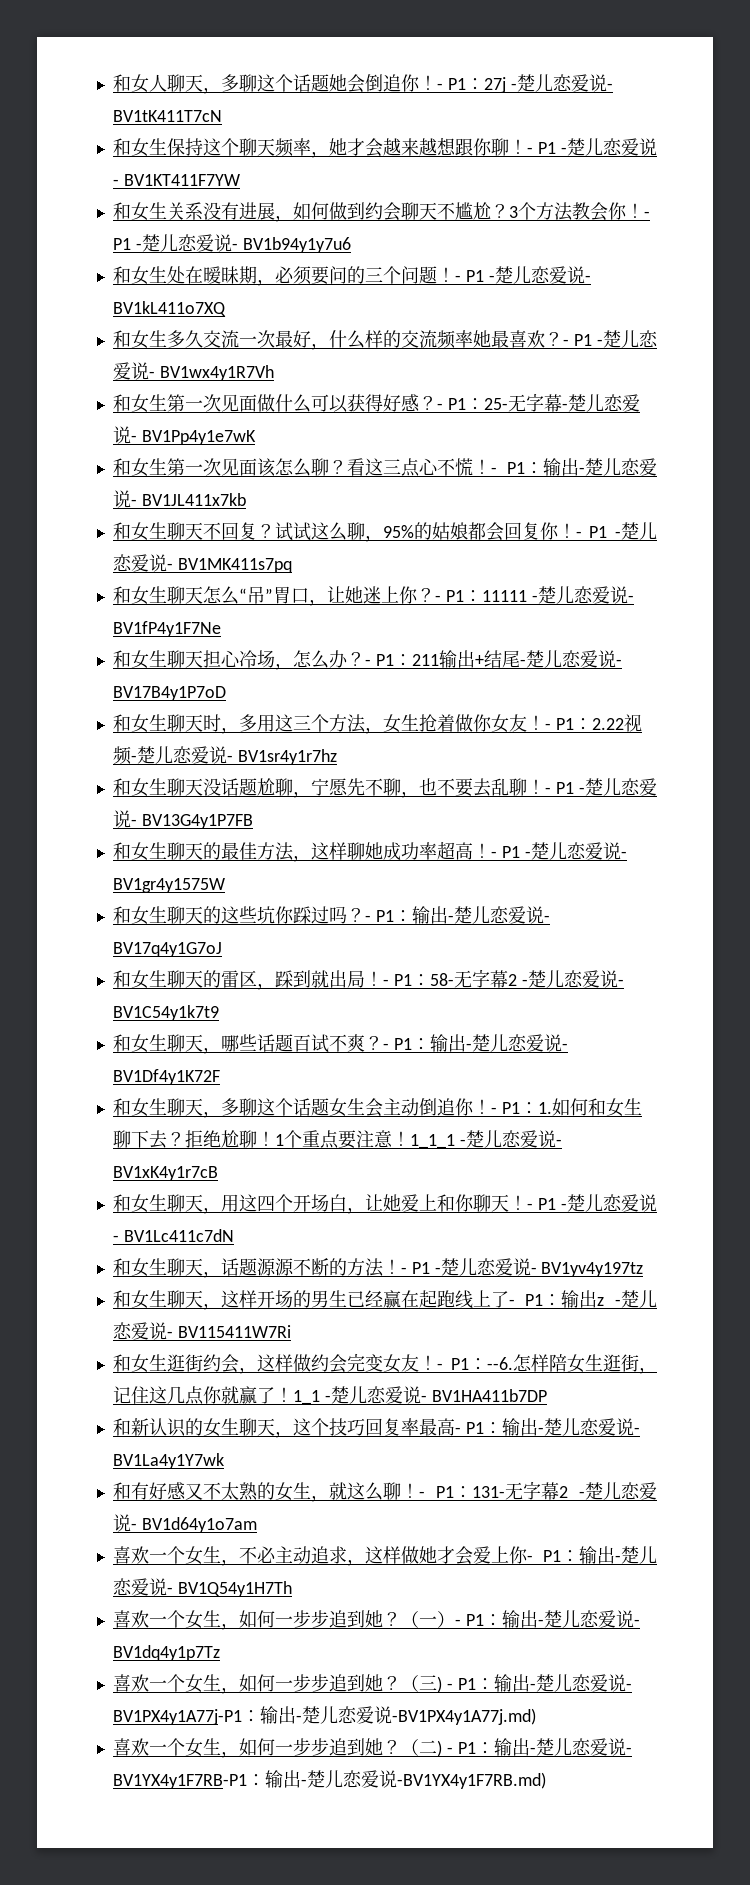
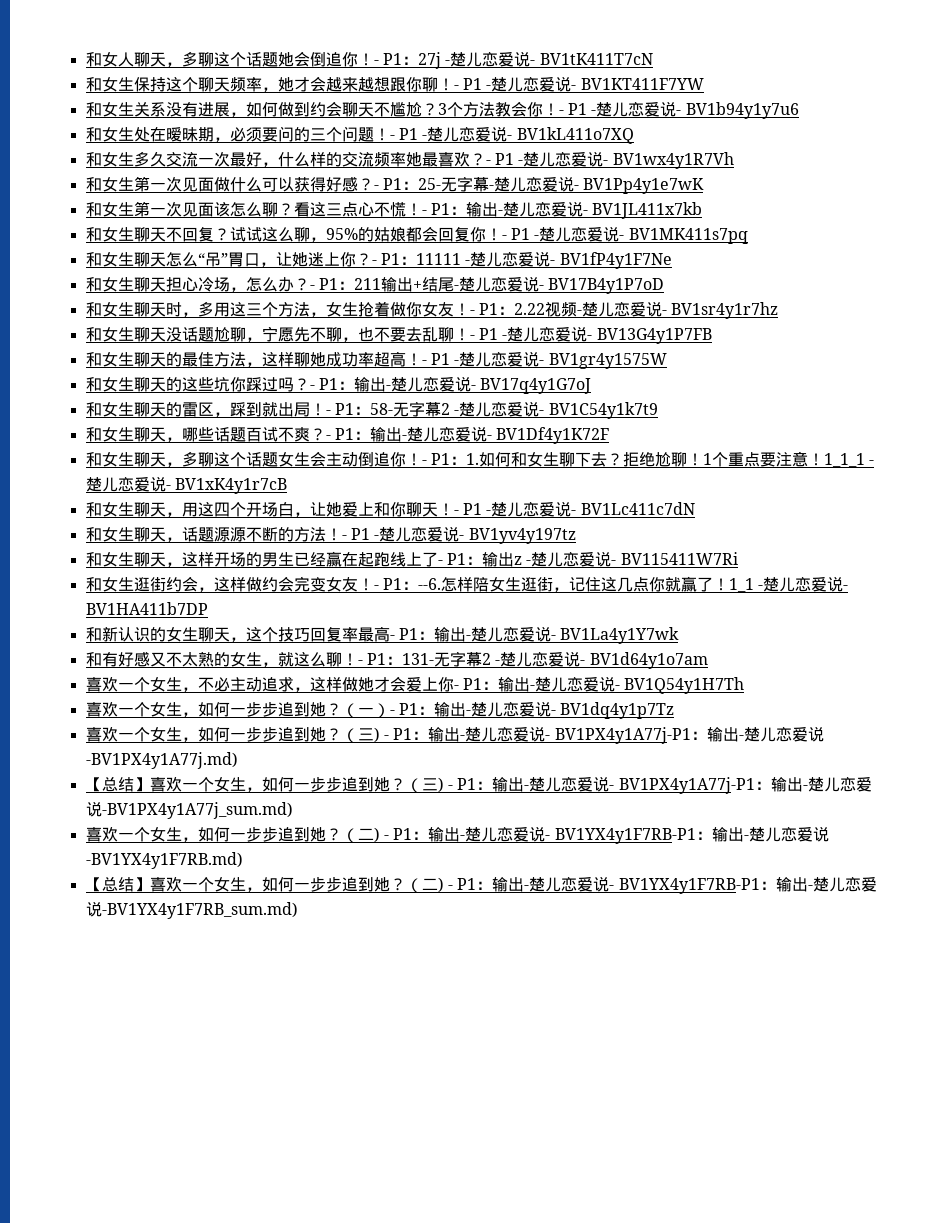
+ 【总结】喜欢一个女生，如何一步步追到她？（三) - P1：输出-楚儿恋爱说- BV1PX4y1A77j-P1：输出-楚儿恋爱说-BV1PX4y1A77j_sum.md)
+ 【总结】喜欢一个女生，如何一步步追到她？（二) - P1：输出-楚儿恋爱说- BV1YX4y1F7RB-P1：输出-楚儿恋爱说-BV1YX4y1F7RB_sum.md)

